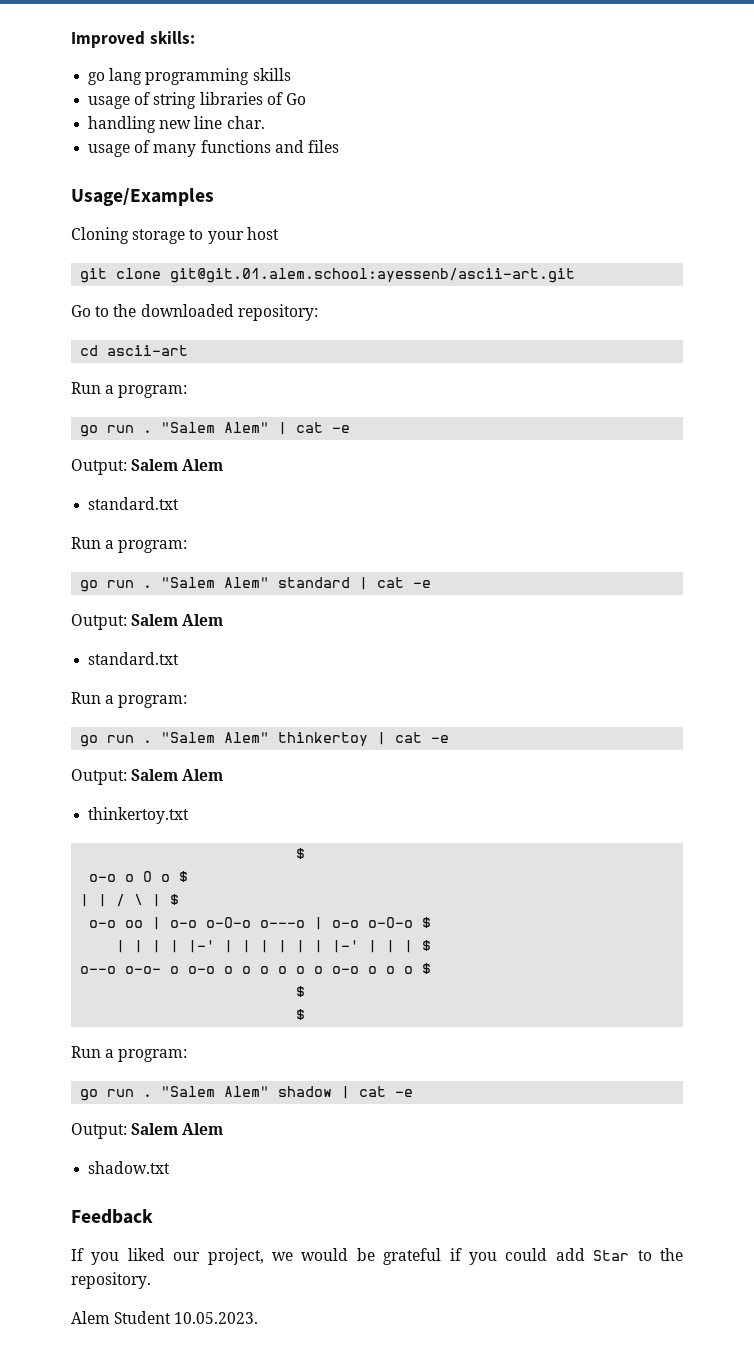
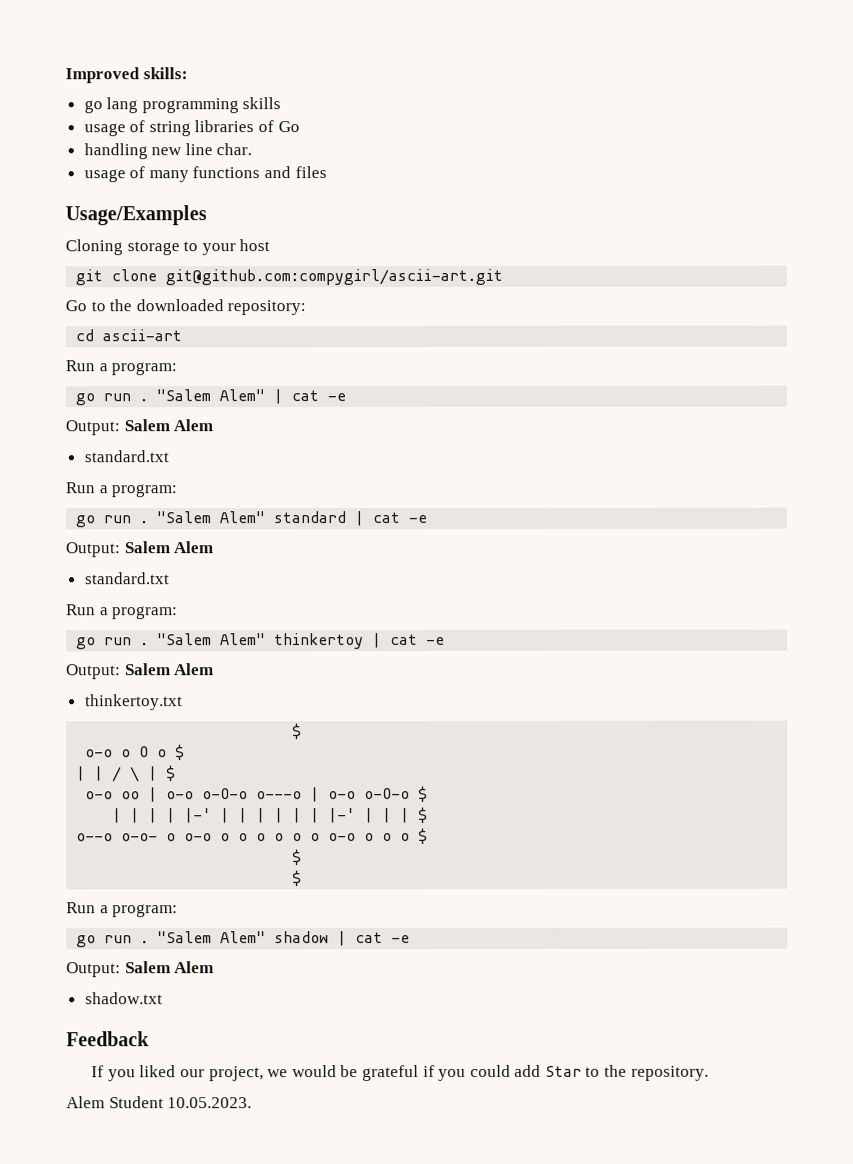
- git clone git@git.01.alem.school:ayessenb/ascii-art.git
+ git clone git@github.com:compygirl/ascii-art.git

